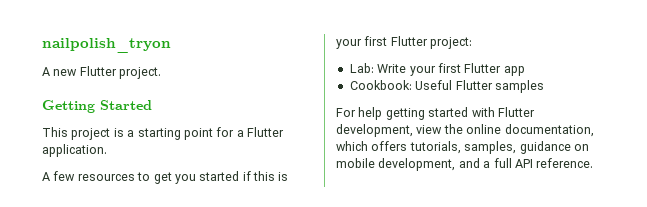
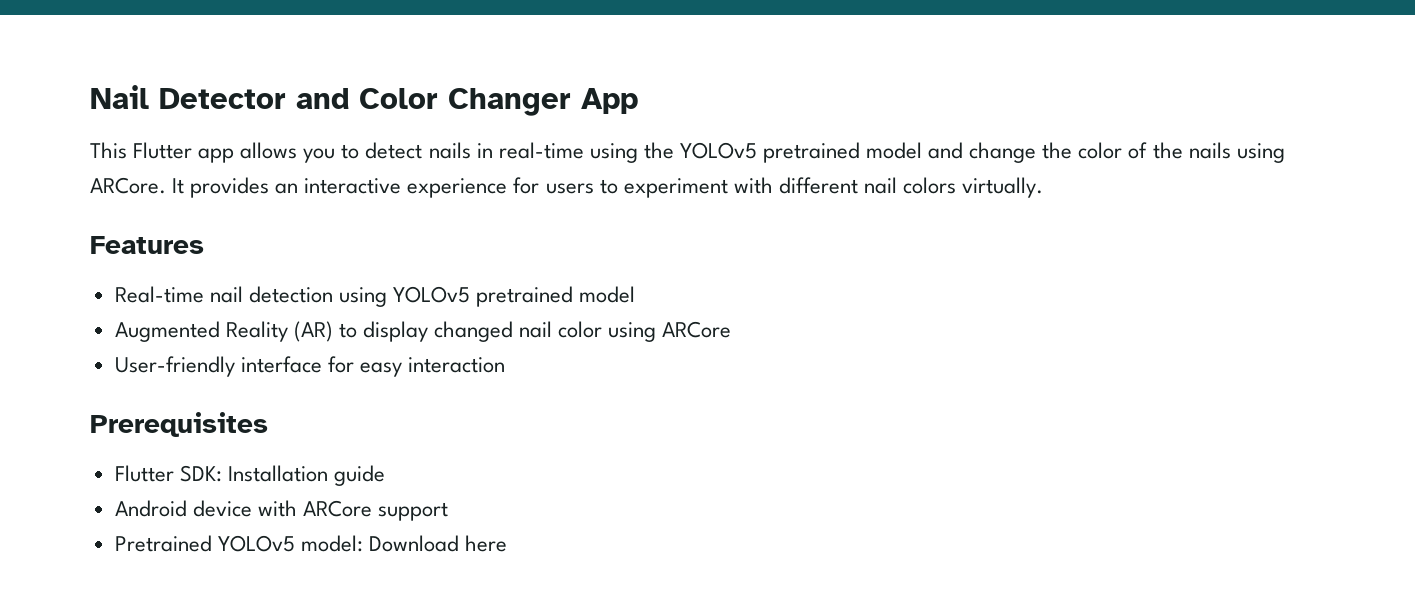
- nailpolish_tryon
- A new Flutter project.
- Getting Started
- This project is a starting point for a Flutter application.
- A few resources to get you started if this is your first Flutter project:
- Lab: Write your first Flutter app
- Cookbook: Useful Flutter samples
- For help getting started with Flutter development, view the online documentation, which offers tutorials, samples, guidance on mobile development, and a full API reference.
+ Nail Detector and Color Changer App
+ This Flutter app allows you to detect nails in real-time using the YOLOv5 pretrained model and change the color of the nails using ARCore. It provides an interactive experience for users to experiment with different nail colors virtually.
+ Features
+ Real-time nail detection using YOLOv5 pretrained model
+ Augmented Reality (AR) to display changed nail color using ARCore
+ User-friendly interface for easy interaction
+ Prerequisites
+ Flutter SDK: Installation guide
+ Android device with ARCore support
+ Pretrained YOLOv5 model: Download here

